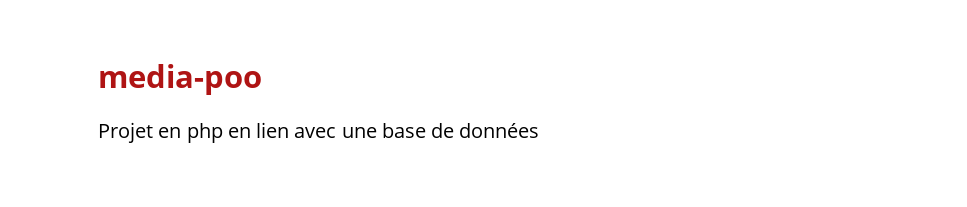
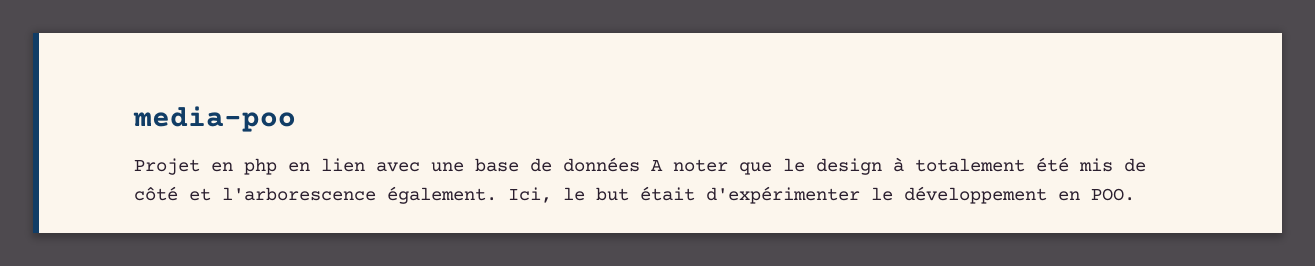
- Projet en php en lien avec une base de données
+ Projet en php en lien avec une base de données A noter que le design à totalement été mis de côté et l'arborescence également. Ici, le but était d'expérimenter le développement en POO.

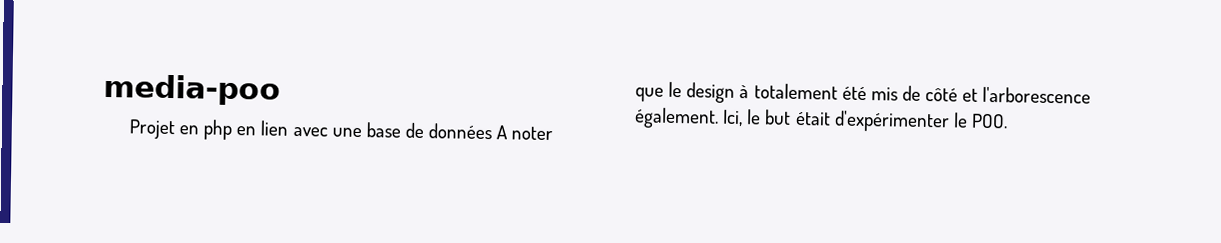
- Ici, le but était d'expérimenter le développement en POO.
+ Ici, le but était d'expérimenter le POO.

